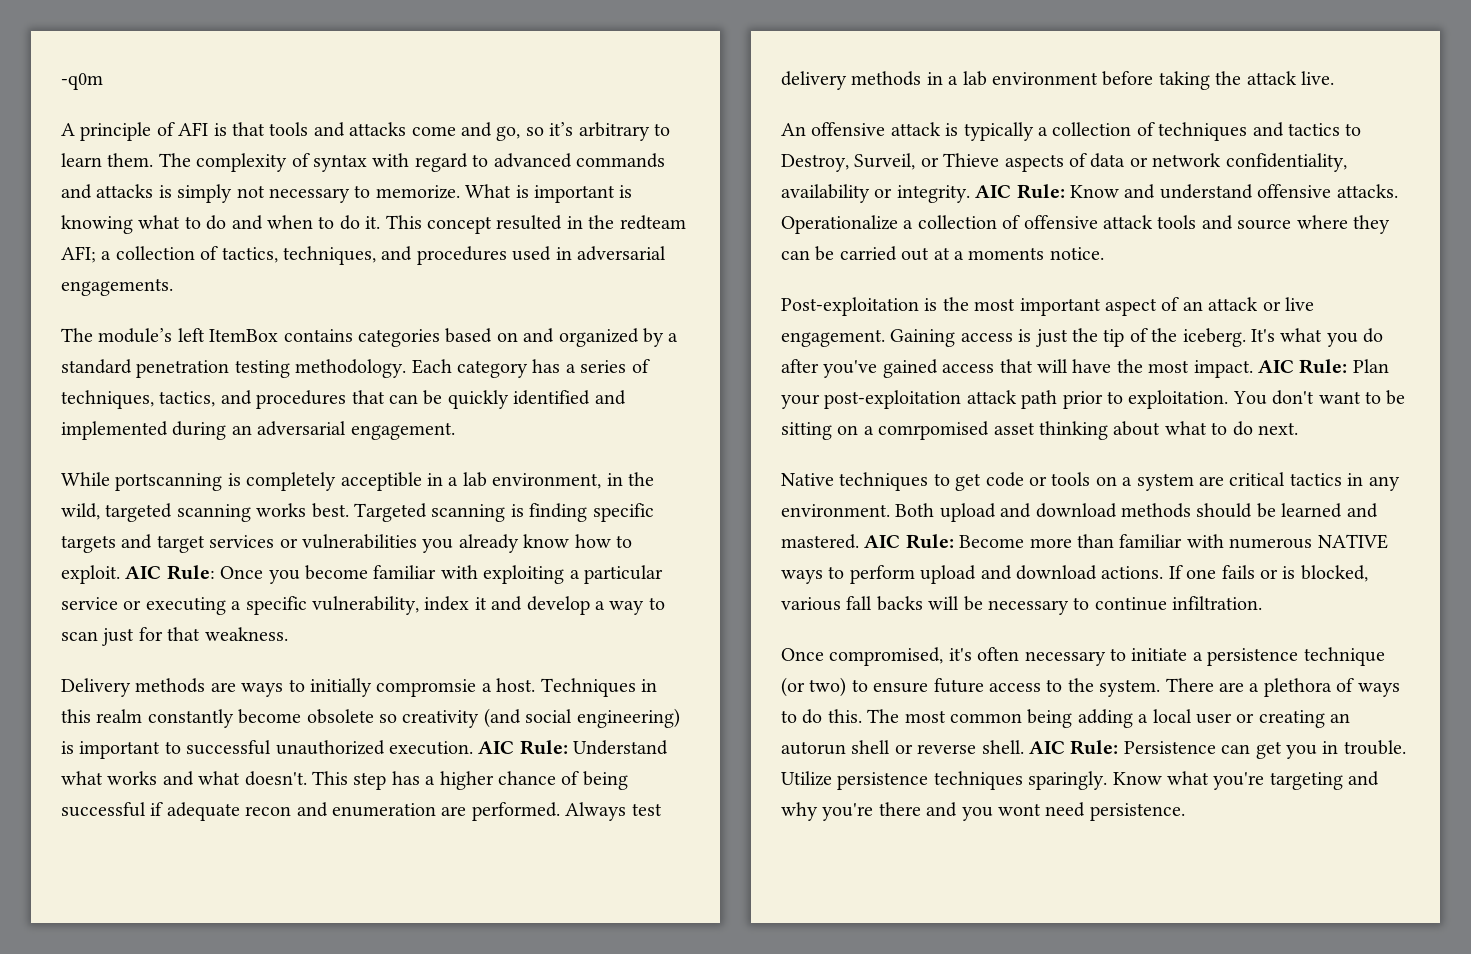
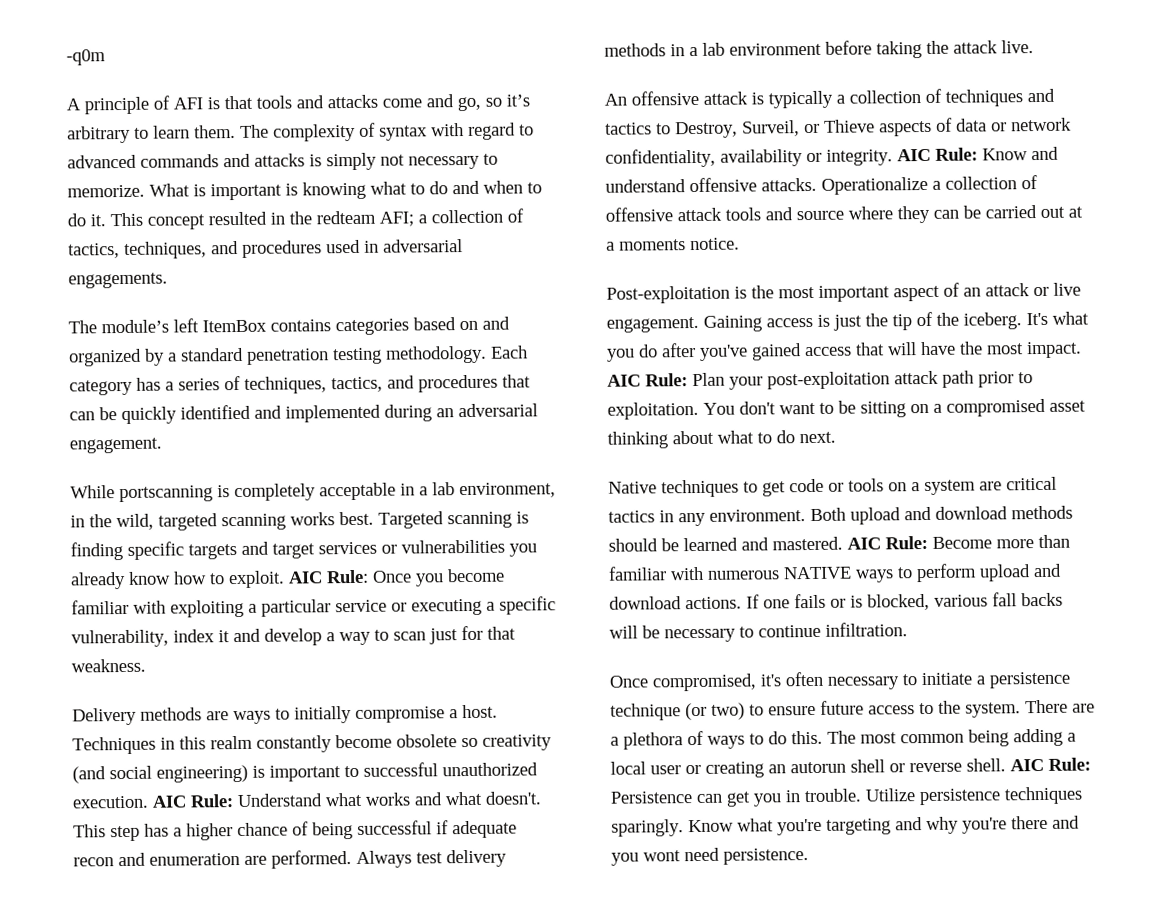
- While portscanning is completely acceptible in a lab environment, in the wild, targeted scanning works best.
+ While portscanning is completely acceptable in a lab environment, in the wild, targeted scanning works best.
- Delivery methods are ways to initially compromsie a host.
+ Delivery methods are ways to initially compromise a host.
- You don't want to be sitting on a comrpomised asset thinking about what to do next.
+ You don't want to be sitting on a compromised asset thinking about what to do next.

